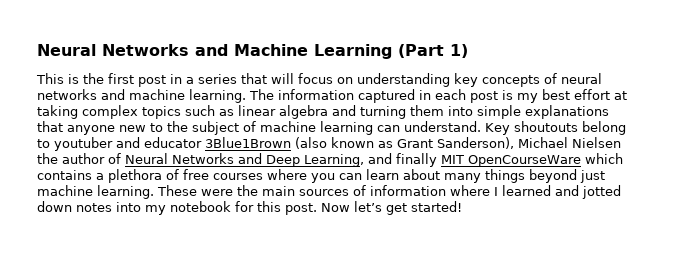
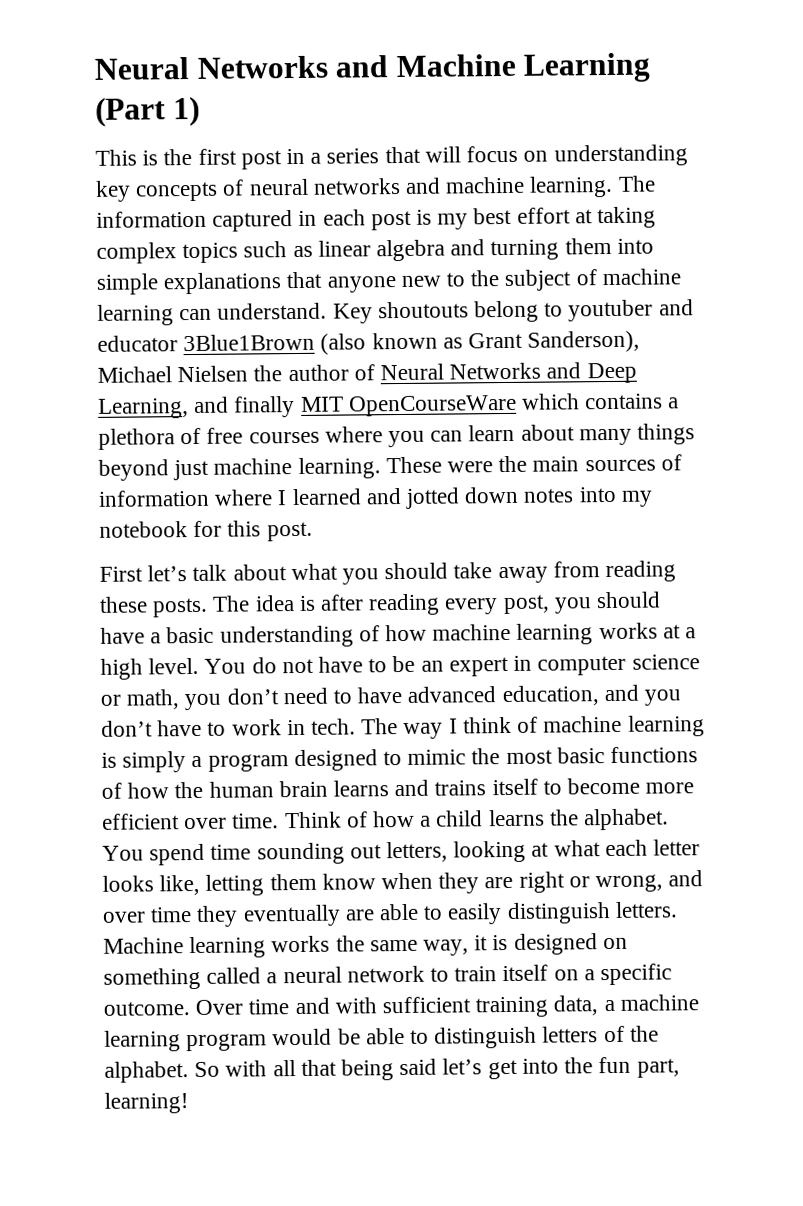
- These were the main sources of information where I learned and jotted down notes into my notebook for this post. Now let’s get started!
+ These were the main sources of information where I learned and jotted down notes into my notebook for this post.
+ First let’s talk about what you should take away from reading these posts. The idea is after reading every post, you should have a basic understanding of how machine learning works at a high level. You do not have to be an expert in computer science or math, you don’t need to have advanced education, and you don’t have to work in tech. The way I think of machine learning is simply a program designed to mimic the most basic functions of how the human brain learns and trains itself to become more efficient over time. Think of how a child learns the alphabet. You spend time sounding out letters, looking at what each letter looks like, letting them know when they are right or wrong, and over time they eventually are able to easily distinguish letters. Machine learning works the same way, it is designed on something called a neural network to train itself on a specific outcome. Over time and with sufficient training data, a machine learning program would be able to distinguish letters of the alphabet. So with all that being said let’s get into the fun part, learning!

